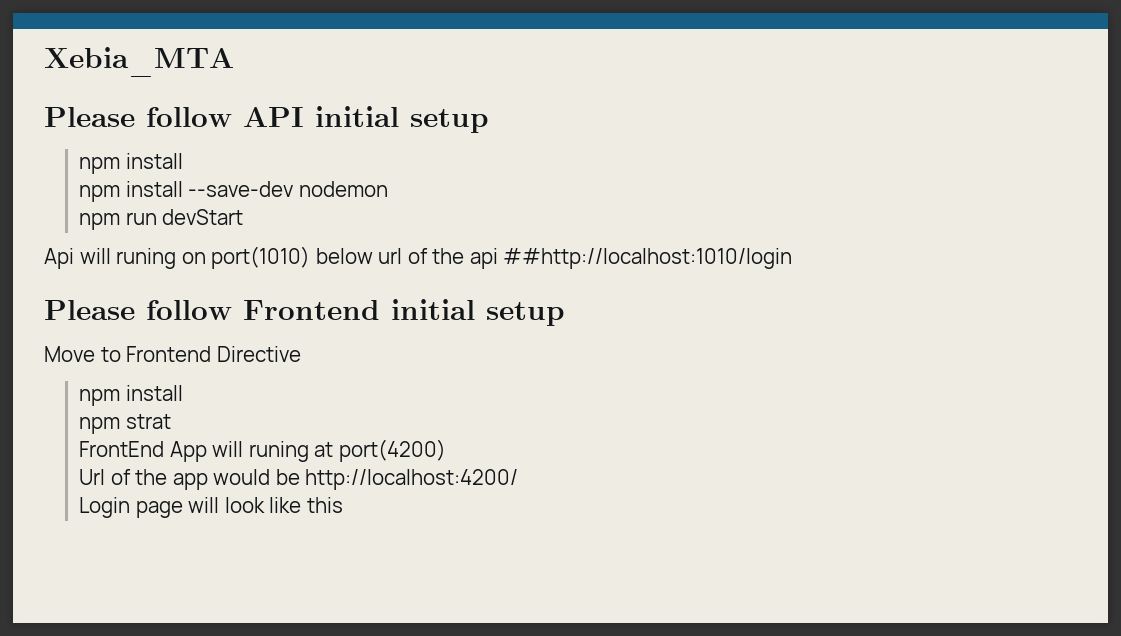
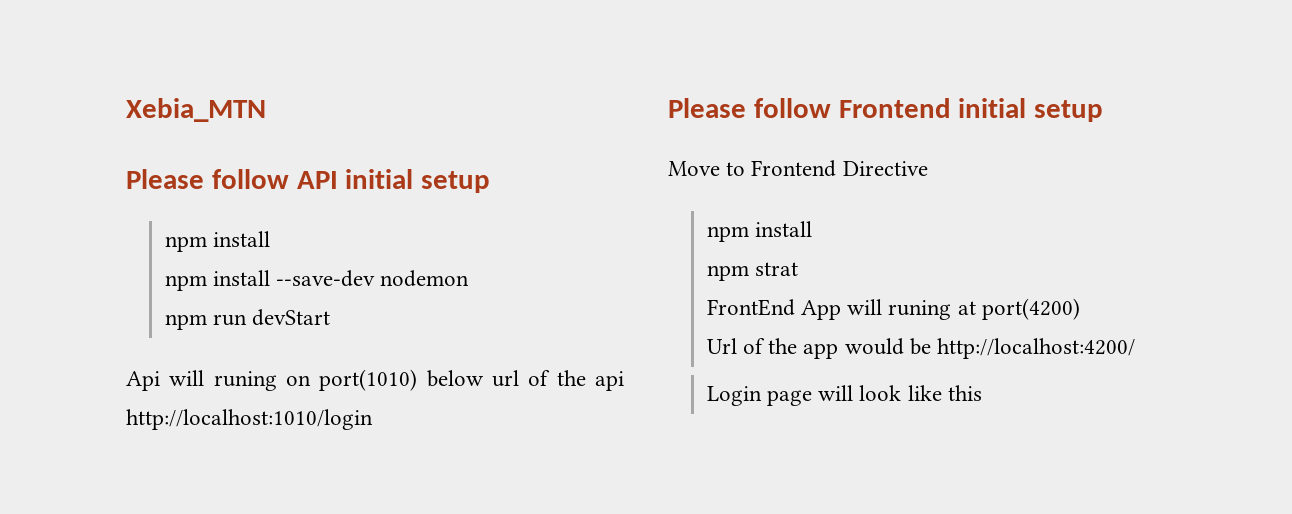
- Xebia_MTA
+ Xebia_MTN
- Api will runing on port(1010) below url of the api ##http://localhost:1010/login
+ Api will runing on port(1010) below url of the api http://localhost:1010/login

